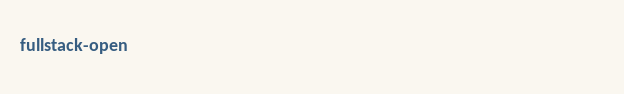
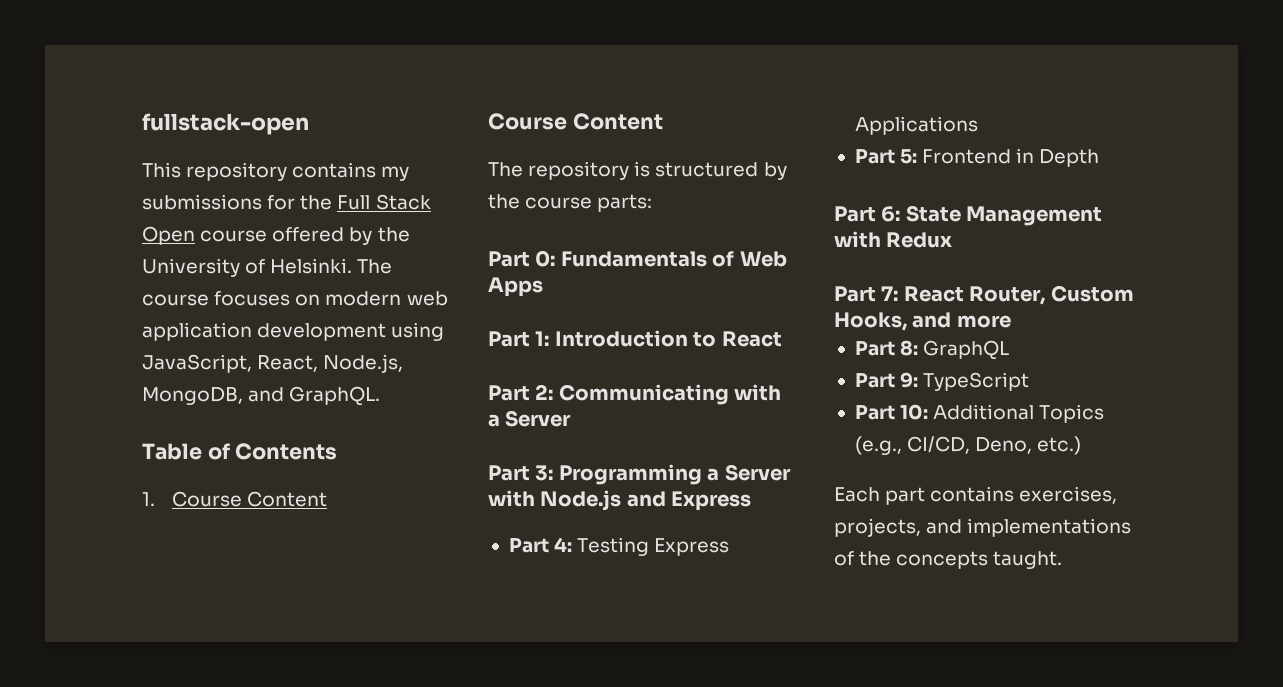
+ This repository contains my submissions for the Full Stack Open course offered by the University of Helsinki. The course focuses on modern web application development using JavaScript, React, Node.js, MongoDB, and GraphQL.
+ Table of Contents
+ 1. Course Content
+ Course Content
+ The repository is structured by the course parts:
+ Part 0: Fundamentals of Web Apps
+ Part 1: Introduction to React
+ Part 2: Communicating with a Server
+ Part 3: Programming a Server with Node.js and Express
+ Part 4: Testing Express Applications
+ Part 5: Frontend in Depth
+ Part 6: State Management with Redux
+ Part 7: React Router, Custom Hooks, and more
+ Part 8: GraphQL
+ Part 9: TypeScript
+ Part 10: Additional Topics (e.g., CI/CD, Deno, etc.)
+ Each part contains exercises, projects, and implementations of the concepts taught.

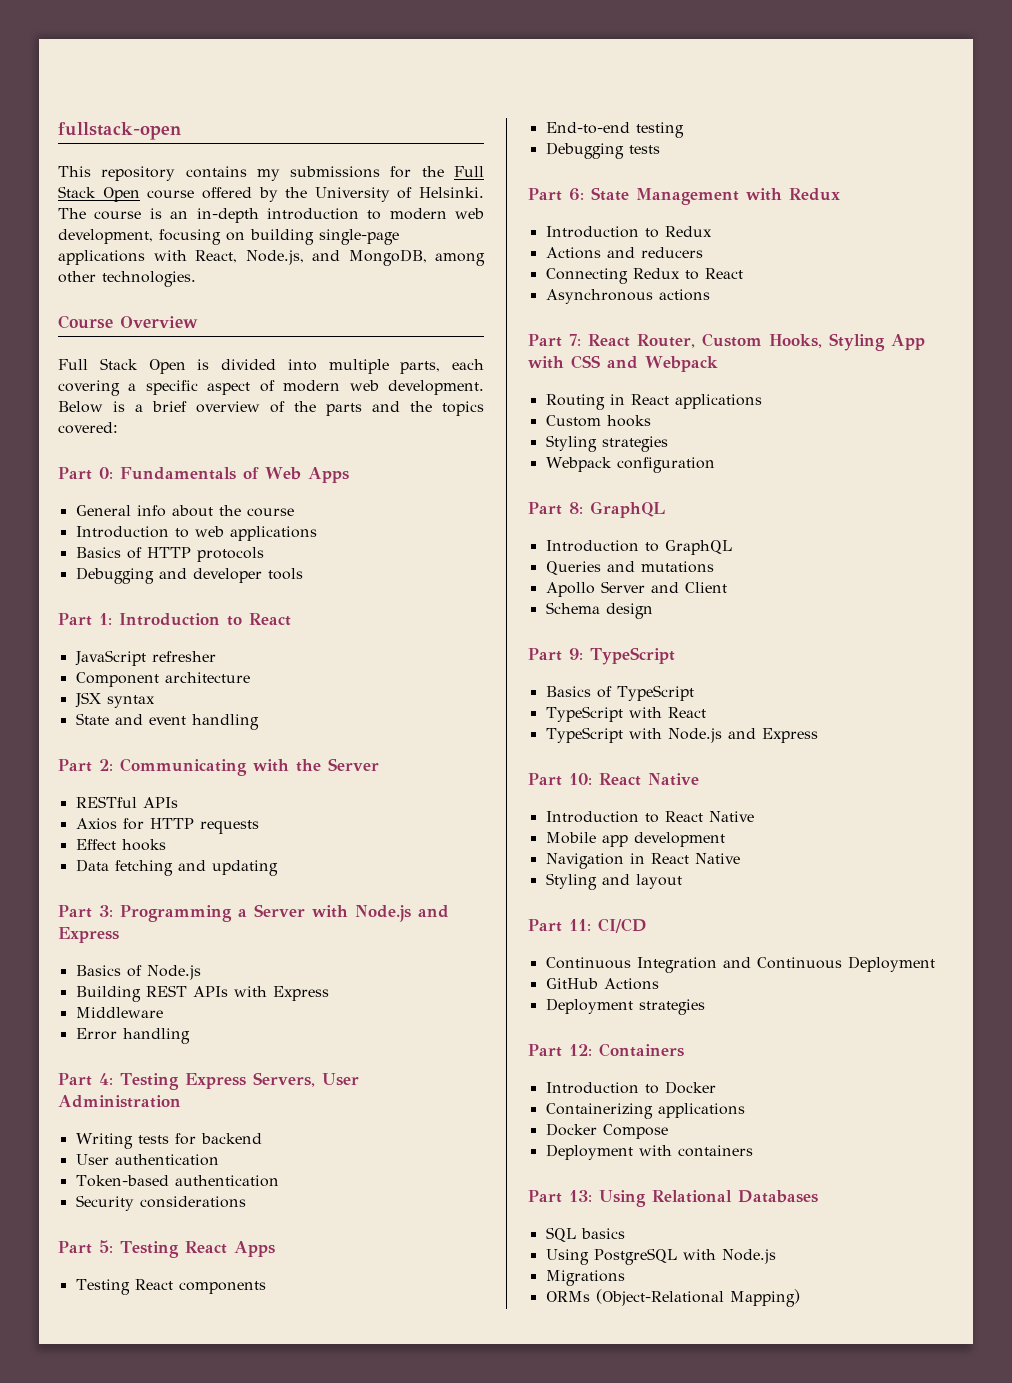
- The course focuses on modern web application development using JavaScript, React, Node.js, MongoDB, and GraphQL.
- Table of Contents
- 1. Course Content
- Course Content
- The repository is structured by the course parts:
+ The course is an in-depth introduction to modern web development, focusing on building single-page applications with React, Node.js, and MongoDB, among other technologies.
+ Course Overview
+ Full Stack Open is divided into multiple parts, each covering a specific aspect of modern web development. Below is a brief overview of the parts and the topics covered:
+ General info about the course
+ Introduction to web applications
+ Basics of HTTP protocols
+ Debugging and developer tools
+ JavaScript refresher
+ Component architecture
+ JSX syntax
+ State and event handling
- Part 2: Communicating with a Server
+ Part 2: Communicating with the Server
+ RESTful APIs
+ Axios for HTTP requests
+ Effect hooks
+ Data fetching and updating
- Part 4: Testing Express Applications
- Part 5: Frontend in Depth
+ Basics of Node.js
+ Building REST APIs with Express
+ Middleware
+ Error handling
+ Part 4: Testing Express Servers, User Administration
+ Writing tests for backend
+ User authentication
+ Token-based authentication
+ Security considerations
+ Part 5: Testing React Apps
+ Testing React components
+ End-to-end testing
+ Debugging tests
+ Introduction to Redux
+ Actions and reducers
+ Connecting Redux to React
+ Asynchronous actions
- Part 7: React Router, Custom Hooks, and more
+ Part 7: React Router, Custom Hooks, Styling App with CSS and Webpack
+ Routing in React applications
+ Custom hooks
+ Styling strategies
+ Webpack configuration
  Part 8: GraphQL
+ Introduction to GraphQL
+ Queries and mutations
+ Apollo Server and Client
+ Schema design
  Part 9: TypeScript
- Part 10: Additional Topics (e.g., CI/CD, Deno, etc.)
- Each part contains exercises, projects, and implementations of the concepts taught.
+ Basics of TypeScript
+ TypeScript with React
+ TypeScript with Node.js and Express
+ Part 10: React Native
+ Introduction to React Native
+ Mobile app development
+ Navigation in React Native
+ Styling and layout
+ Part 11: CI/CD
+ Continuous Integration and Continuous Deployment
+ GitHub Actions
+ Deployment strategies
+ Part 12: Containers
+ Introduction to Docker
+ Containerizing applications
+ Docker Compose
+ Deployment with containers
+ Part 13: Using Relational Databases
+ SQL basics
+ Using PostgreSQL with Node.js
+ Migrations
+ ORMs (Object-Relational Mapping)

